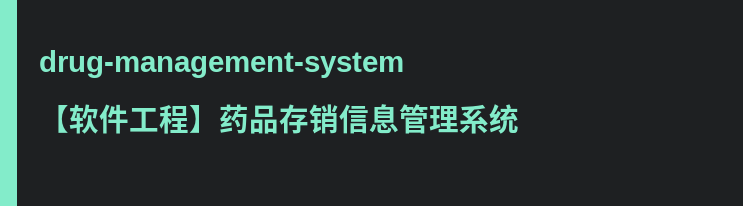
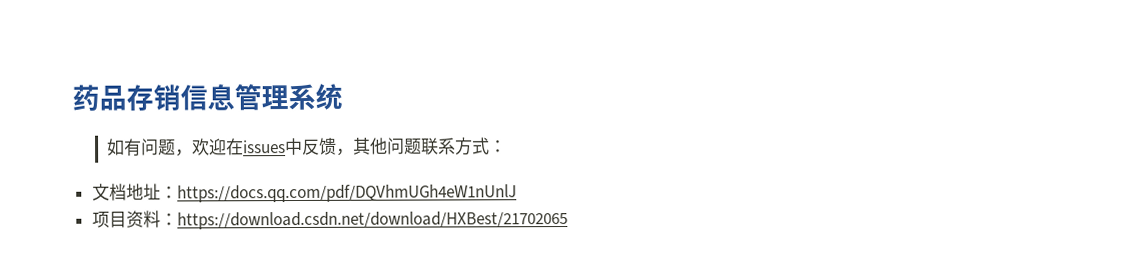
- drug-management-system
- 【软件工程】药品存销信息管理系统
+ 药品存销信息管理系统
+ 如有问题，欢迎在issues中反馈，其他问题联系方式：
+ 文档地址：https://docs.qq.com/pdf/DQVhmUGh4eW1nUnlJ
+ 项目资料：https://download.csdn.net/download/HXBest/21702065

